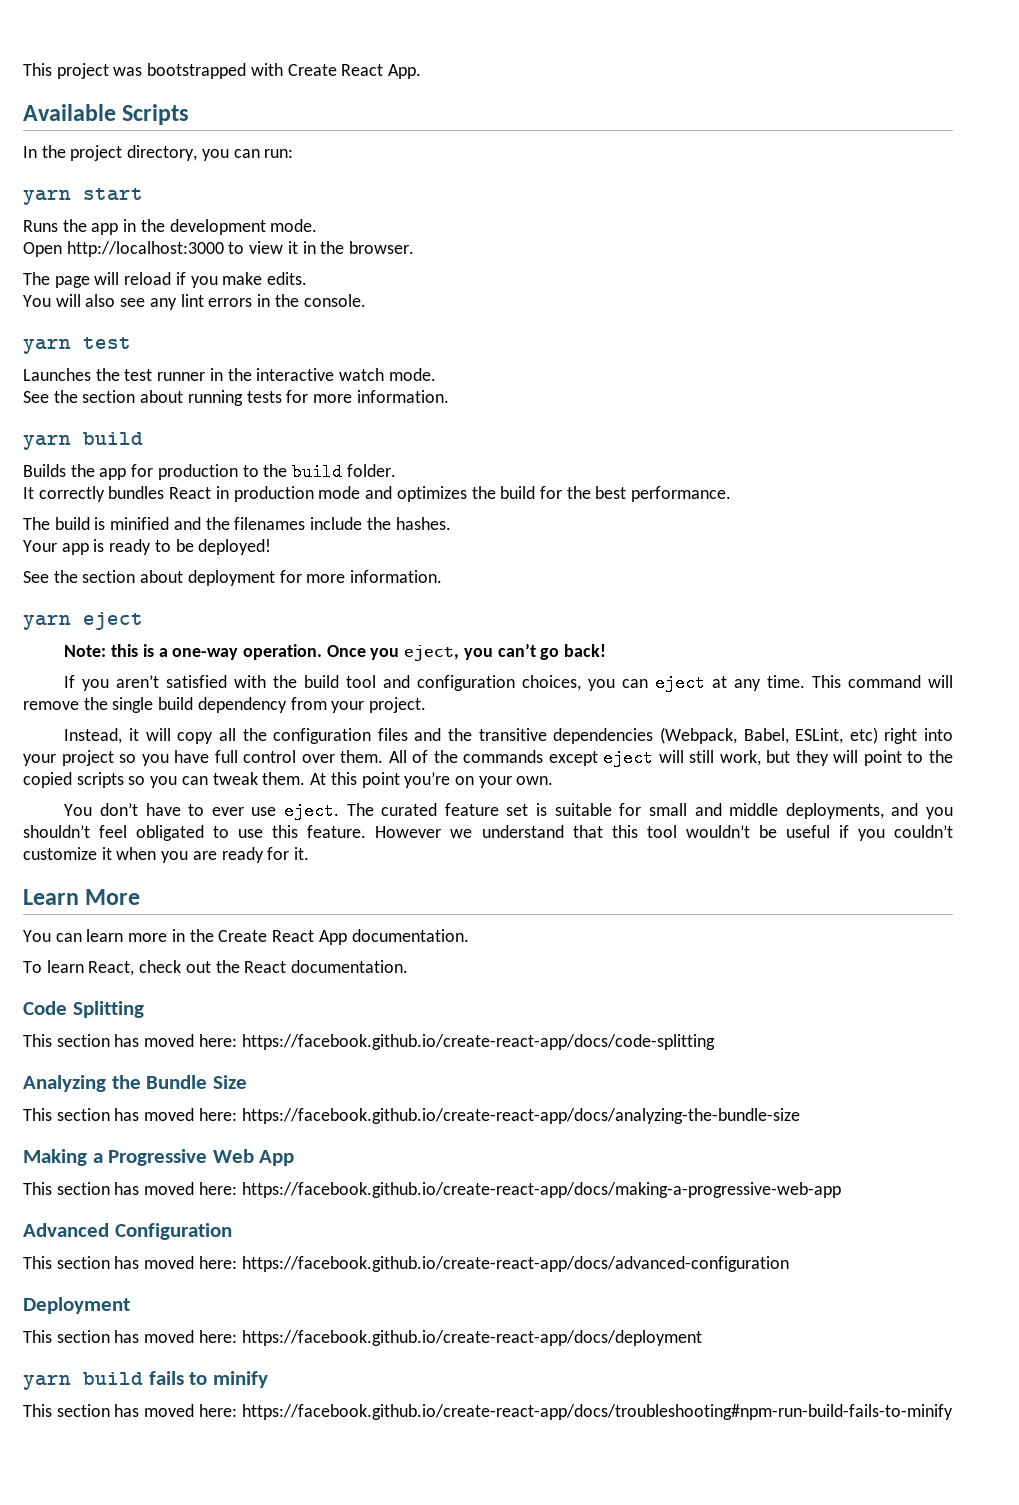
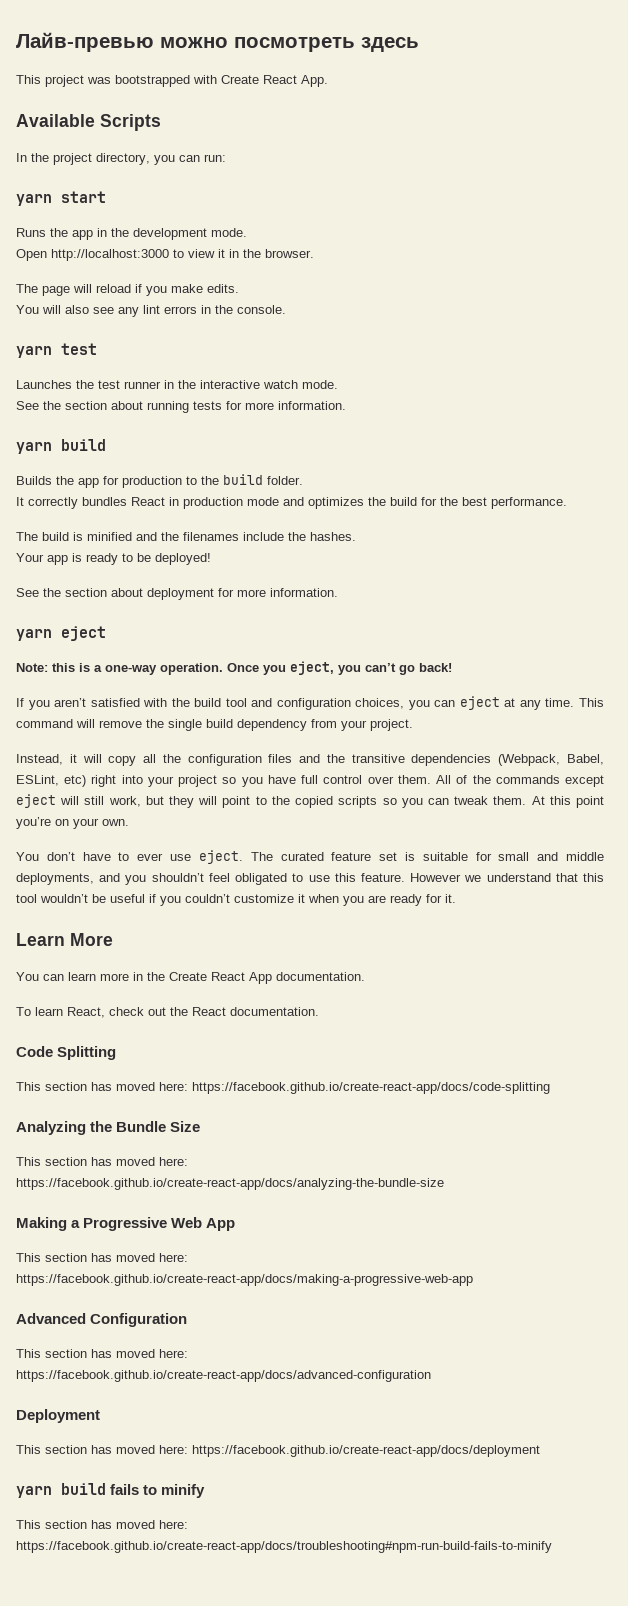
+ Лайв-превью можно посмотреть здесь

